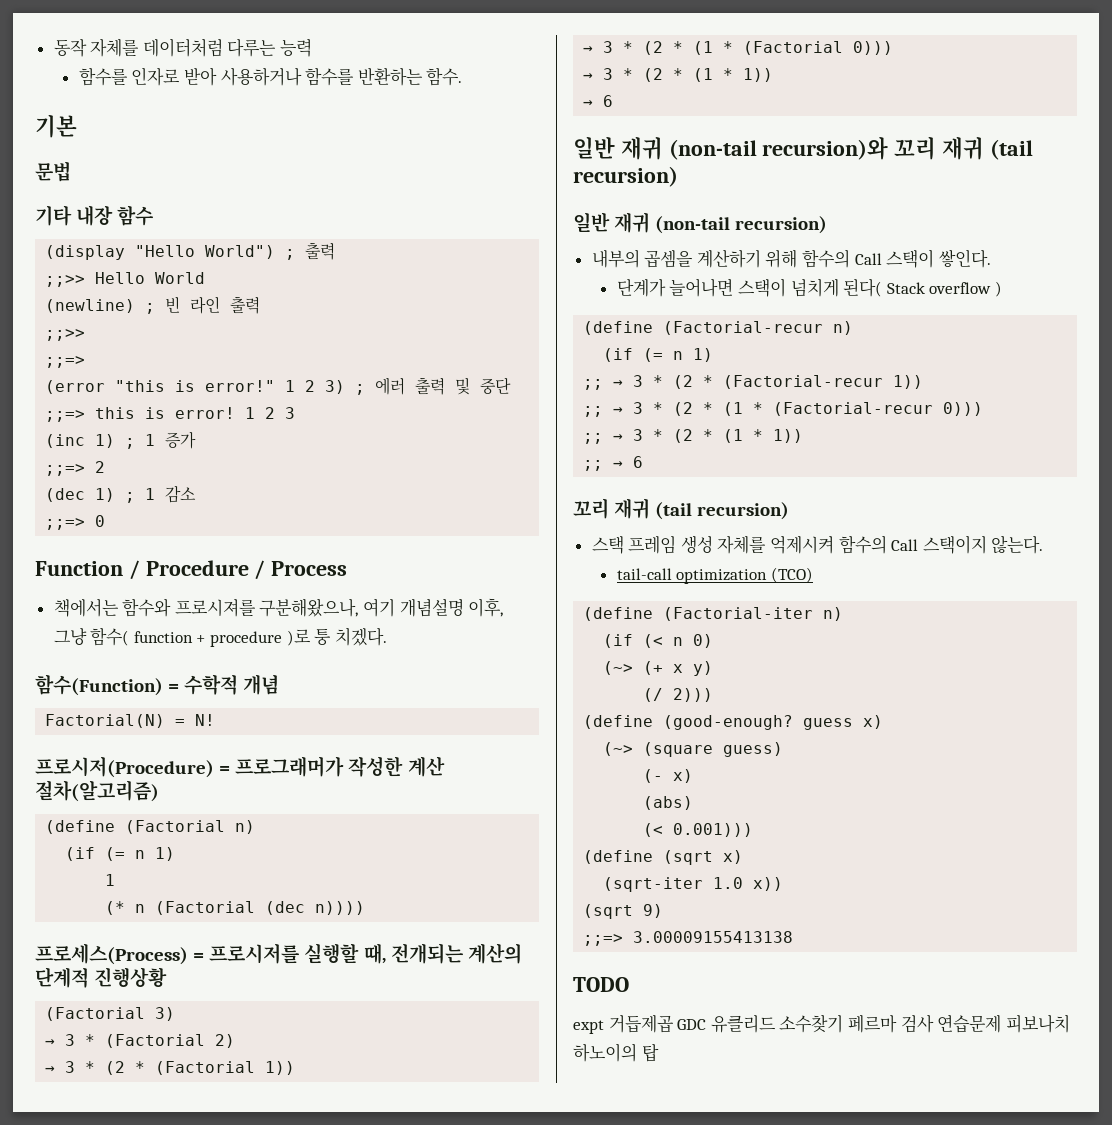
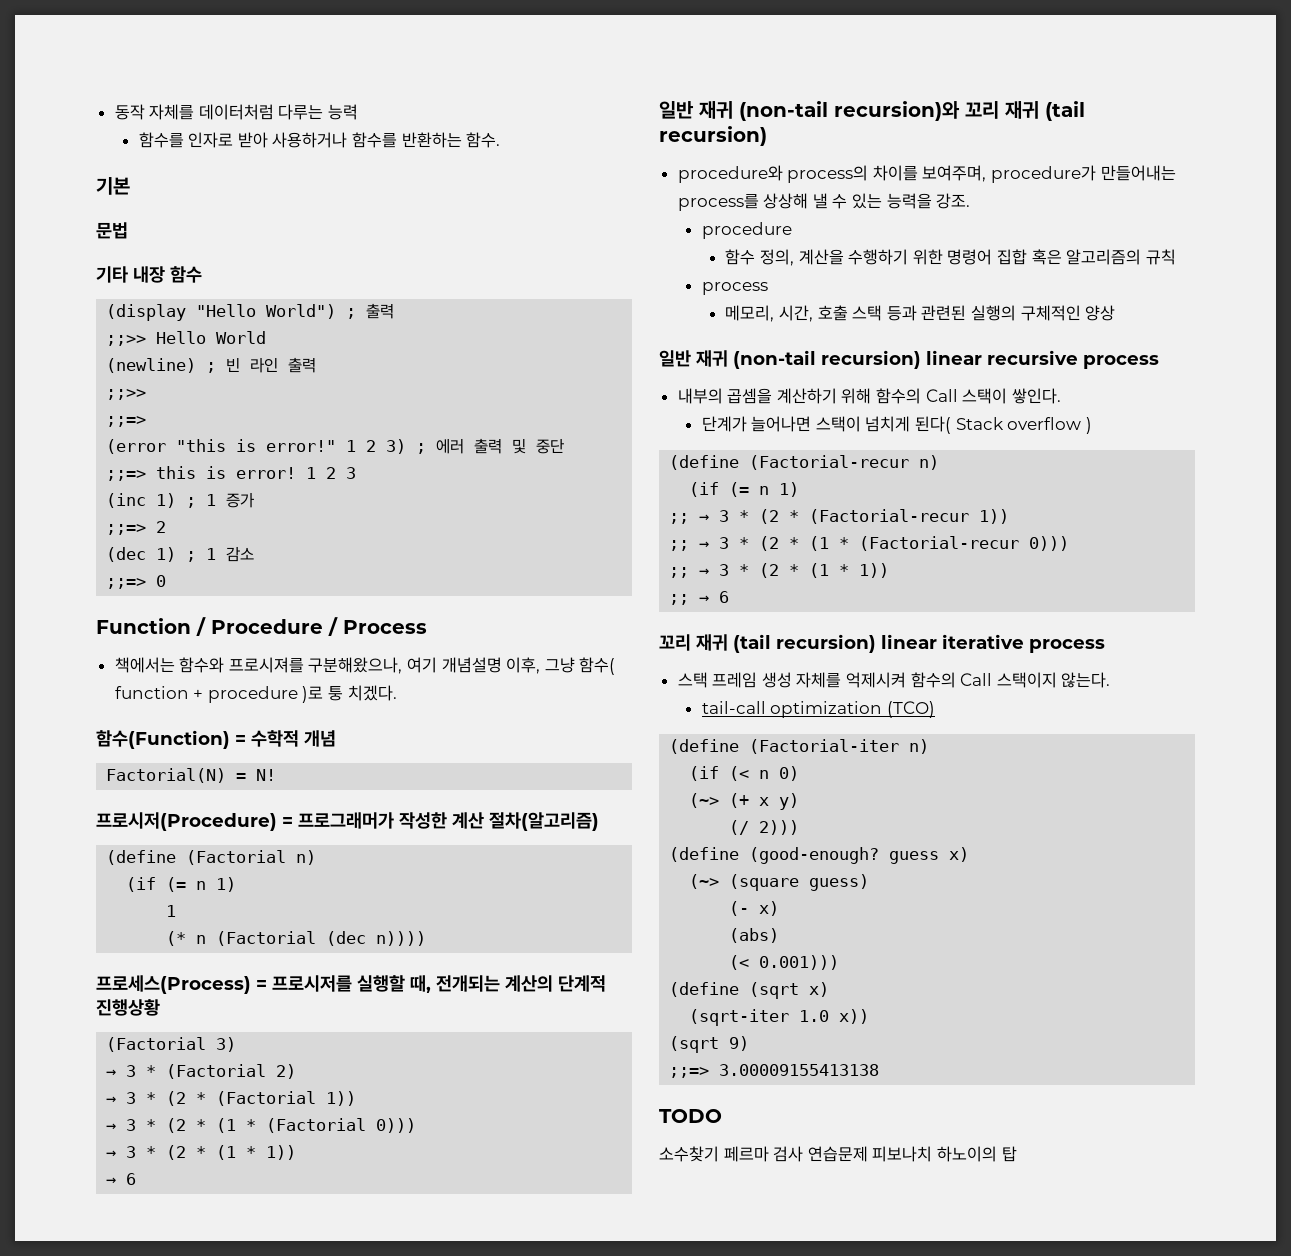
+ procedure와 process의 차이를 보여주며, procedure가 만들어내는 process를 상상해 낼 수 있는 능력을 강조.
+ procedure
+ 함수 정의, 계산을 수행하기 위한 명령어 집합 혹은 알고리즘의 규칙
+ process
+ 메모리, 시간, 호출 스택 등과 관련된 실행의 구체적인 양상
- 일반 재귀 (non-tail recursion)
+ 일반 재귀 (non-tail recursion) linear recursive process
  ;; → 6
- 꼬리 재귀 (tail recursion)
+ 꼬리 재귀 (tail recursion) linear iterative process
- expt 거듭제곱 GDC 유클리드 소수찾기 페르마 검사 연습문제 피보나치 하노이의 탑
+ 소수찾기 페르마 검사 연습문제 피보나치 하노이의 탑

